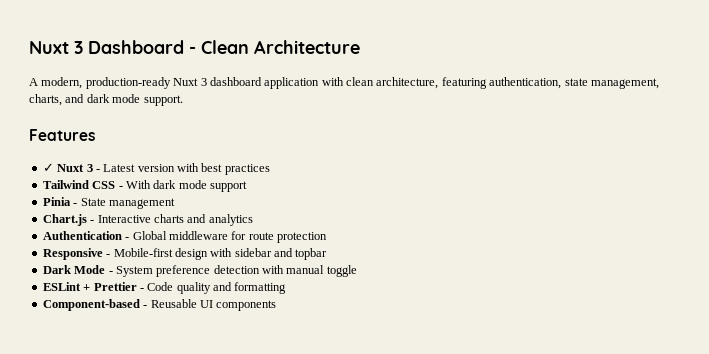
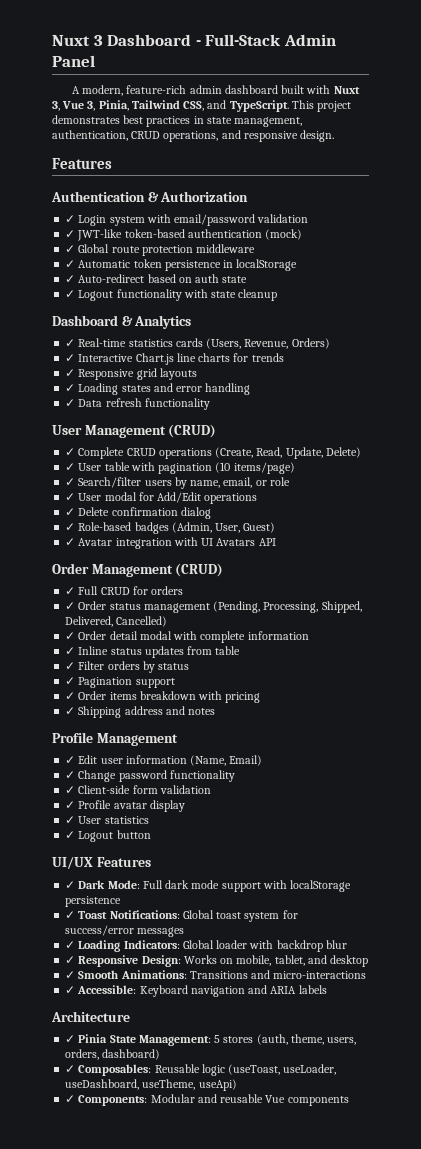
- Nuxt 3 Dashboard - Clean Architecture
+ Nuxt 3 Dashboard - Full-Stack Admin Panel
- A modern, production-ready Nuxt 3 dashboard application with clean architecture, featuring authentication, state management, charts, and dark mode support.
+ A modern, feature-rich admin dashboard built with Nuxt 3, Vue 3, Pinia, Tailwind CSS, and TypeScript. This project demonstrates best practices in state management, authentication, CRUD operations, and responsive design.
  Features
- ✓ Nuxt 3 - Latest version with best practices
- Tailwind CSS - With dark mode support
- Pinia - State management
- Chart.js - Interactive charts and analytics
- Authentication - Global middleware for route protection
- Responsive - Mobile-first design with sidebar and topbar
- Dark Mode - System preference detection with manual toggle
- ESLint + Prettier - Code quality and formatting
- Component-based - Reusable UI components
+ Authentication & Authorization
+ ✓ Login system with email/password validation
+ ✓ JWT-like token-based authentication (mock)
+ ✓ Global route protection middleware
+ ✓ Automatic token persistence in localStorage
+ ✓ Auto-redirect based on auth state
+ ✓ Logout functionality with state cleanup
+ Dashboard & Analytics
+ ✓ Real-time statistics cards (Users, Revenue, Orders)
+ ✓ Interactive Chart.js line charts for trends
+ ✓ Responsive grid layouts
+ ✓ Loading states and error handling
+ ✓ Data refresh functionality
+ User Management (CRUD)
+ ✓ Complete CRUD operations (Create, Read, Update, Delete)
+ ✓ User table with pagination (10 items/page)
+ ✓ Search/filter users by name, email, or role
+ ✓ User modal for Add/Edit operations
+ ✓ Delete confirmation dialog
+ ✓ Role-based badges (Admin, User, Guest)
+ ✓ Avatar integration with UI Avatars API
+ Order Management (CRUD)
+ ✓ Full CRUD for orders
+ ✓ Order status management (Pending, Processing, Shipped, Delivered, Cancelled)
+ ✓ Order detail modal with complete information
+ ✓ Inline status updates from table
+ ✓ Filter orders by status
+ ✓ Pagination support
+ ✓ Order items breakdown with pricing
+ ✓ Shipping address and notes
+ Profile Management
+ ✓ Edit user information (Name, Email)
+ ✓ Change password functionality
+ ✓ Client-side form validation
+ ✓ Profile avatar display
+ ✓ User statistics
+ ✓ Logout button
+ UI/UX Features
+ ✓ Dark Mode: Full dark mode support with localStorage persistence
+ ✓ Toast Notifications: Global toast system for success/error messages
+ ✓ Loading Indicators: Global loader with backdrop blur
+ ✓ Responsive Design: Works on mobile, tablet, and desktop
+ ✓ Smooth Animations: Transitions and micro-interactions
+ ✓ Accessible: Keyboard navigation and ARIA labels
+ Architecture
+ ✓ Pinia State Management: 5 stores (auth, theme, users, orders, dashboard)
+ ✓ Composables: Reusable logic (useToast, useLoader, useDashboard, useTheme, useApi)
+ ✓ Components: Modular and reusable Vue components

